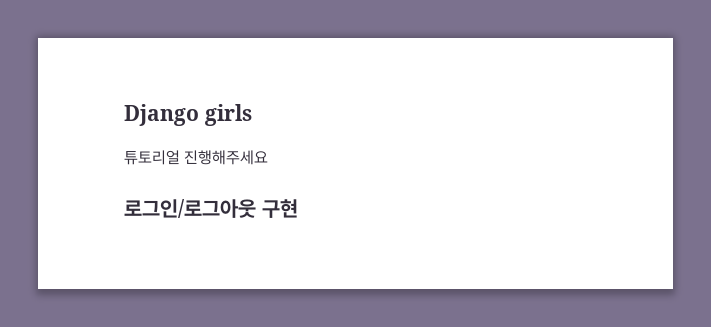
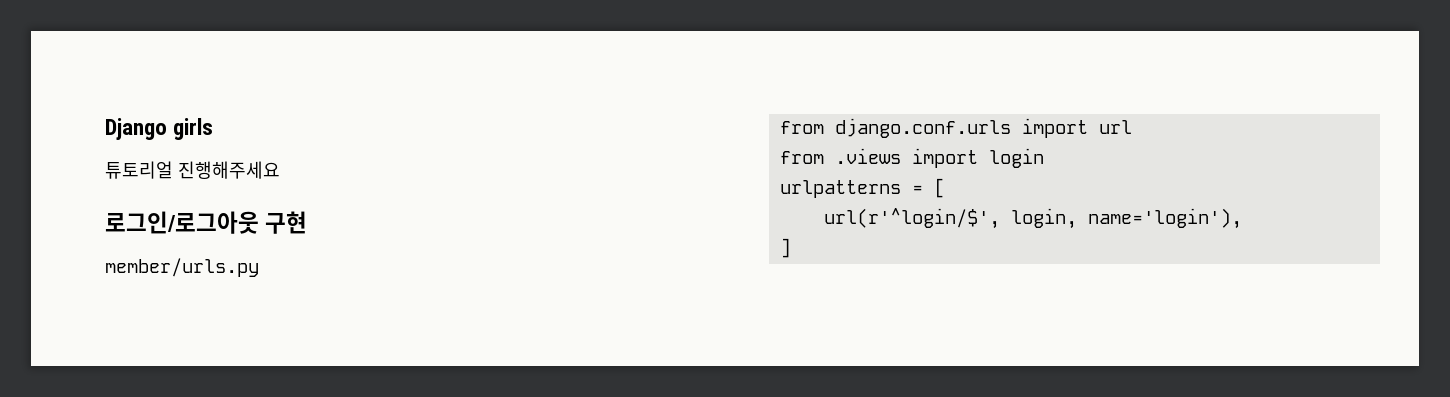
+ member/urls.py
+ from django.conf.urls import url
+ from .views import login
+ urlpatterns = [
+ url(r'^login/$', login, name='login'),
+ ]

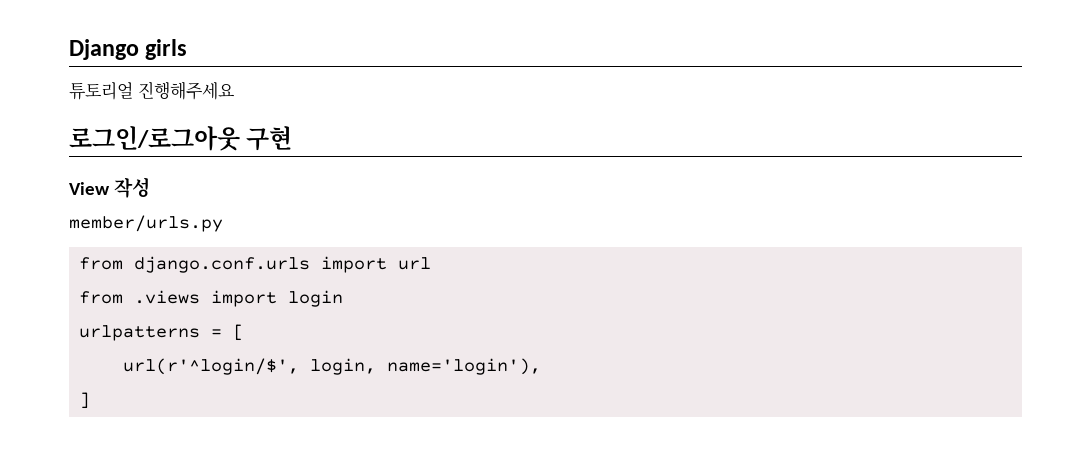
+ View 작성

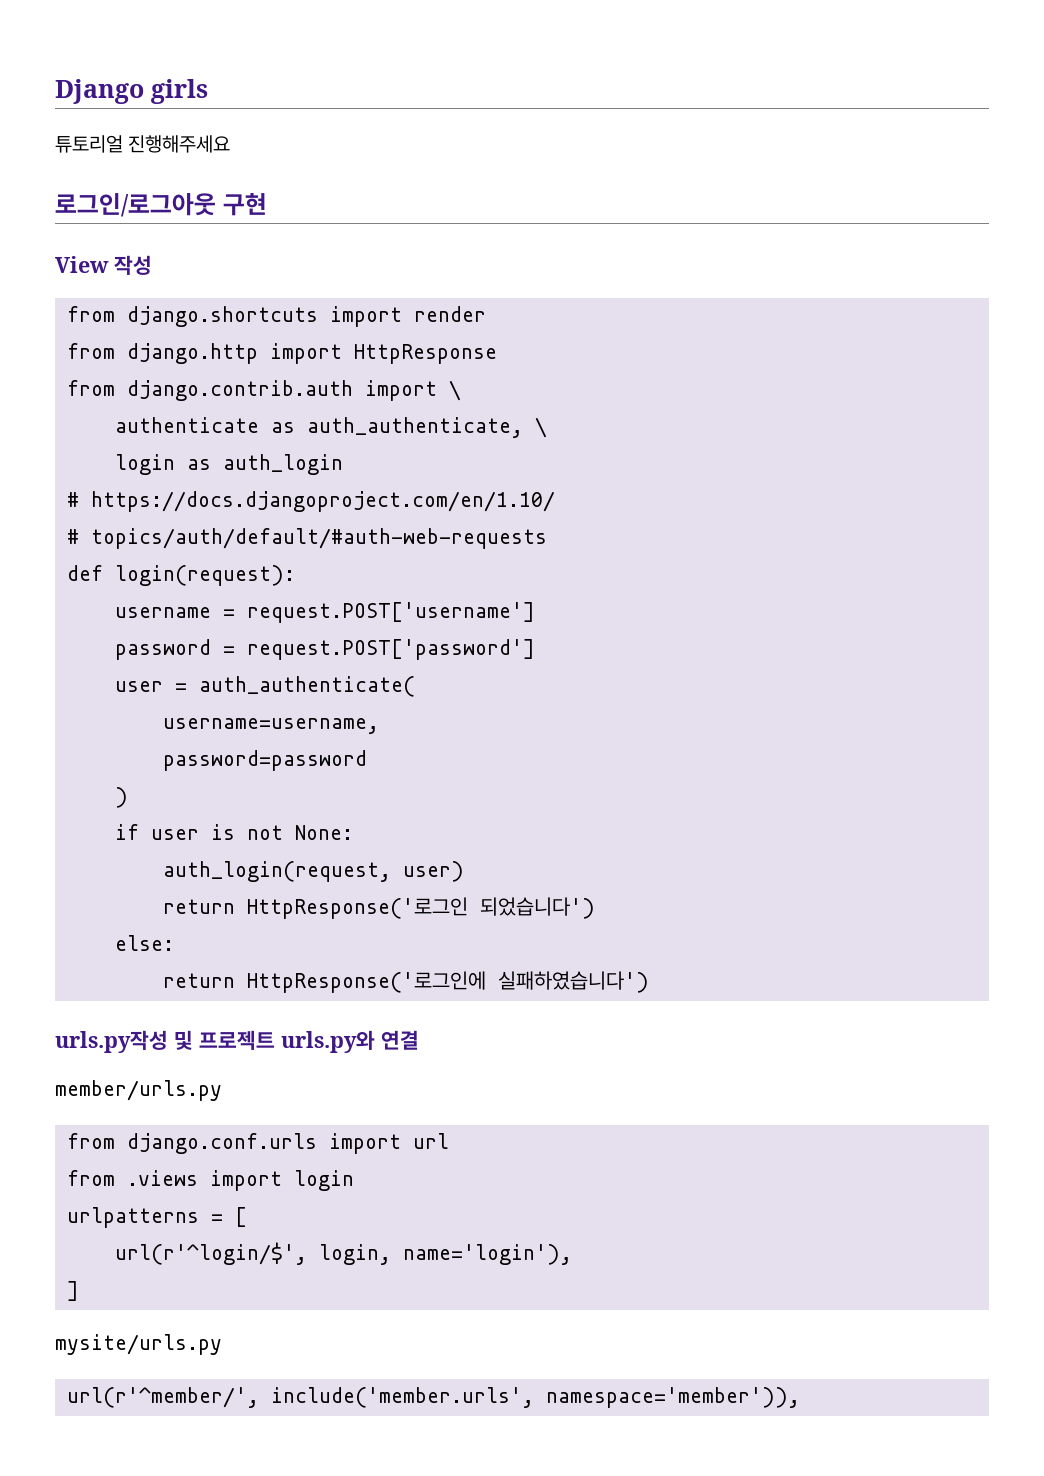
+ from django.shortcuts import render
+ from django.http import HttpResponse
+ from django.contrib.auth import \
+ authenticate as auth_authenticate, \
+ login as auth_login
+ # https://docs.djangoproject.com/en/1.10/
+ # topics/auth/default/#auth-web-requests
+ def login(request):
+ username = request.POST['username']
+ password = request.POST['password']
+ user = auth_authenticate(
+ username=username,
+ password=password
+ )
+ if user is not None:
+ auth_login(request, user)
+ return HttpResponse('로그인 되었습니다')
+ else:
+ return HttpResponse('로그인에 실패하였습니다')
+ urls.py작성 및 프로젝트 urls.py와 연결
+ mysite/urls.py
+ url(r'^member/', include('member.urls', namespace='member')),

